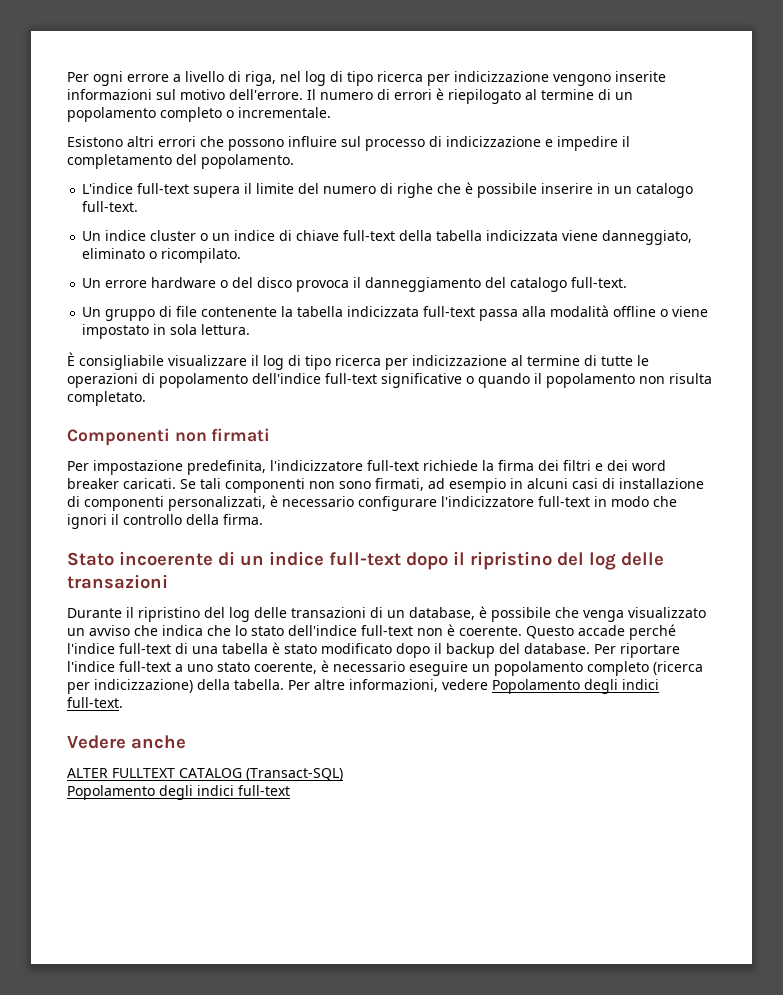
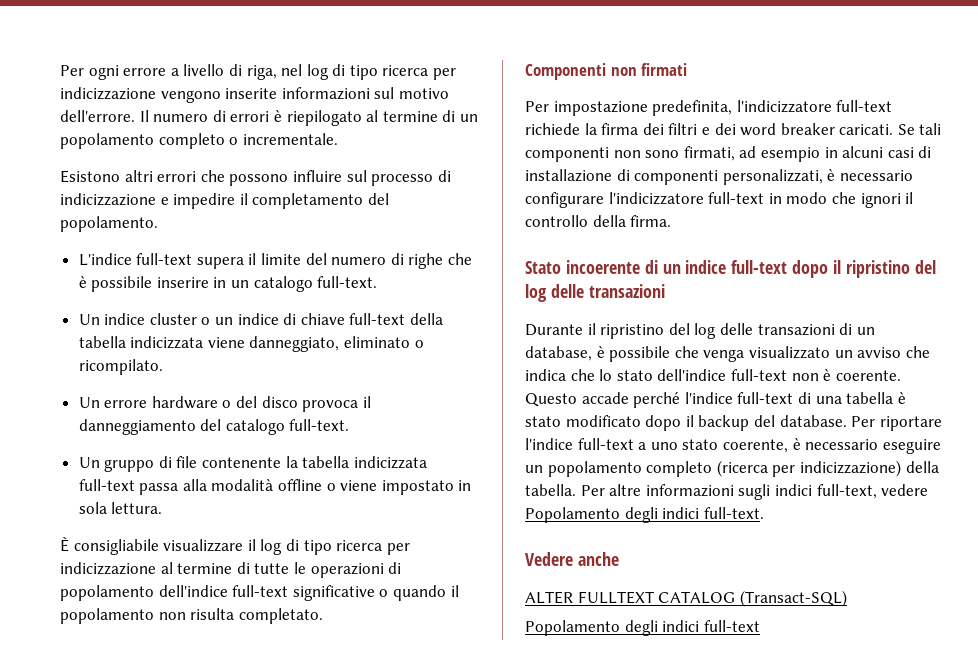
- Per altre informazioni, vedere Popolamento degli indici full-text.
+ Per altre informazioni sugli indici full-text, vedere Popolamento degli indici full-text.

